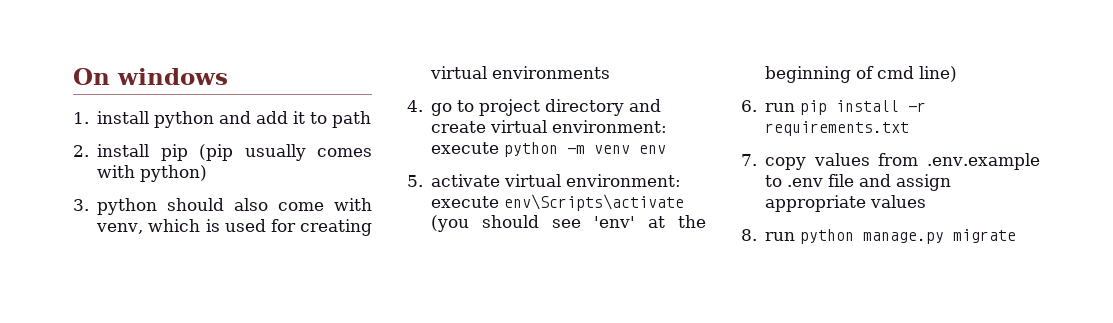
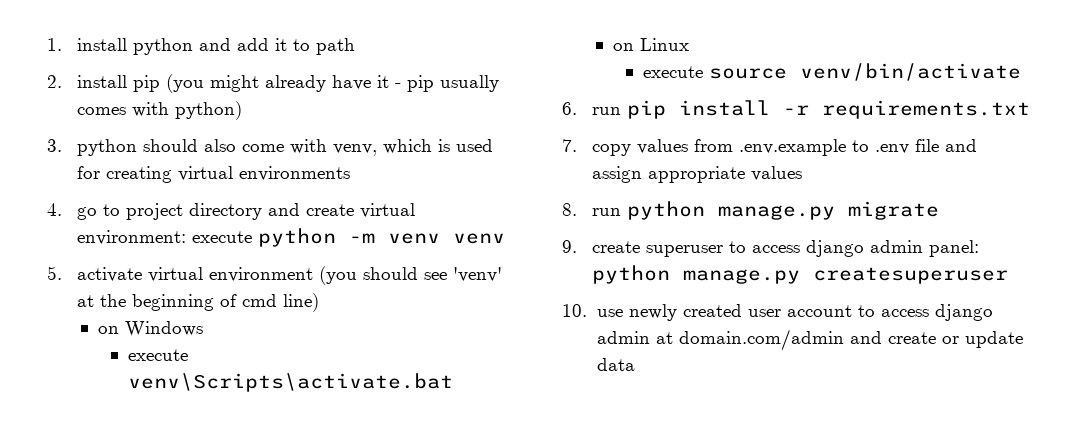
- On windows
- 2. install pip (pip usually comes with python)
+ 2. install pip (you might already have it - pip usually comes with python)
- 4. go to project directory and create virtual environment: execute python -m venv env
+ 4. go to project directory and create virtual environment: execute python -m venv venv
- 5. activate virtual environment: execute env\Scripts\activate (you should see 'env' at the beginning of cmd line)
+ 5. activate virtual environment (you should see 'venv' at the beginning of cmd line)
+ on Windows
+ execute venv\Scripts\activate.bat
+ on Linux
+ execute source venv/bin/activate
+ 9. create superuser to access django admin panel: python manage.py createsuperuser
+ 10. use newly created user account to access django admin at domain.com/admin and create or update data

